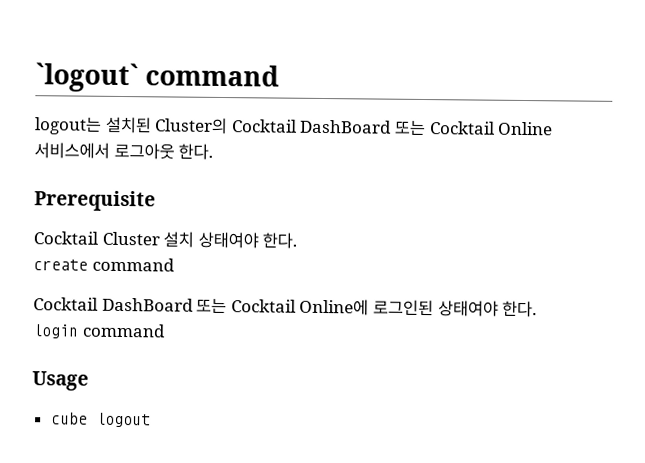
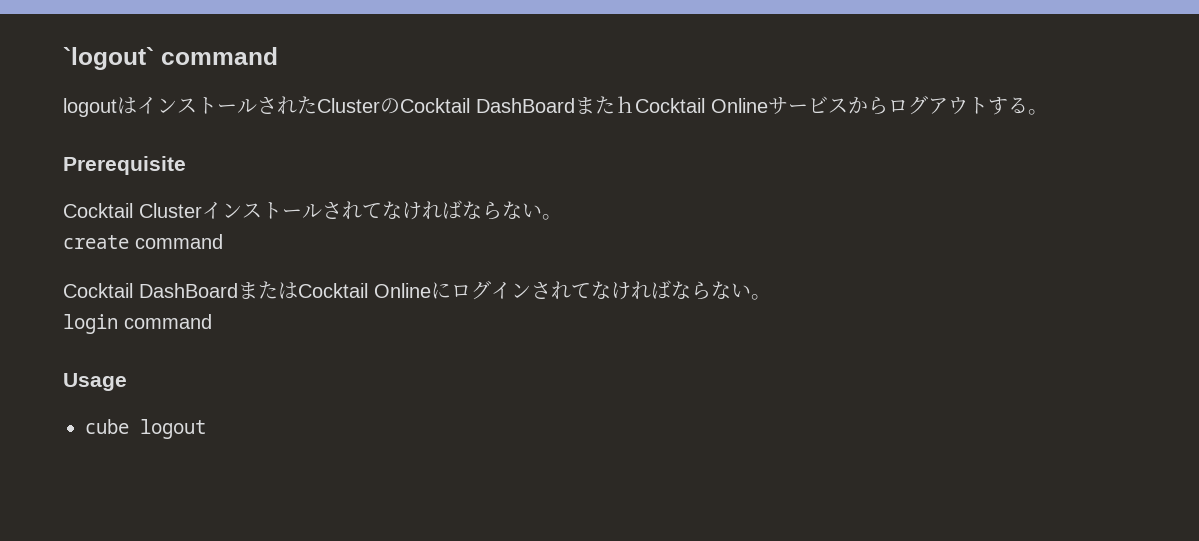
- logout는 설치된 Cluster의 Cocktail DashBoard 또는 Cocktail Online 서비스에서 로그아웃 한다.
+ logoutはインストールされたClusterのCocktail DashBoardまたｈCocktail Onlineサービスからログアウトする。
  Prerequisite
- Cocktail Cluster 설치 상태여야 한다.
+ Cocktail Clusterインストールされてなければならない。
  create command
- Cocktail DashBoard 또는 Cocktail Online에 로그인된 상태여야 한다.
+ Cocktail DashBoardまたはCocktail Onlineにログインされてなければならない。

